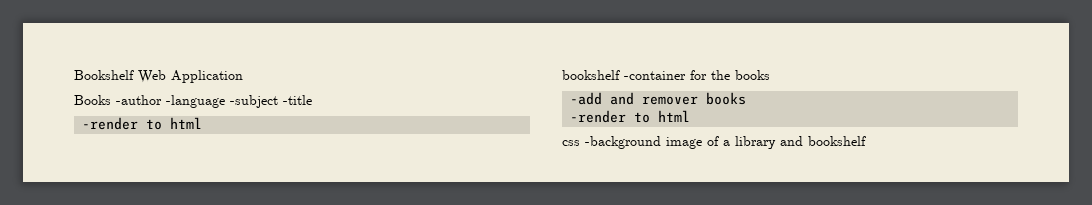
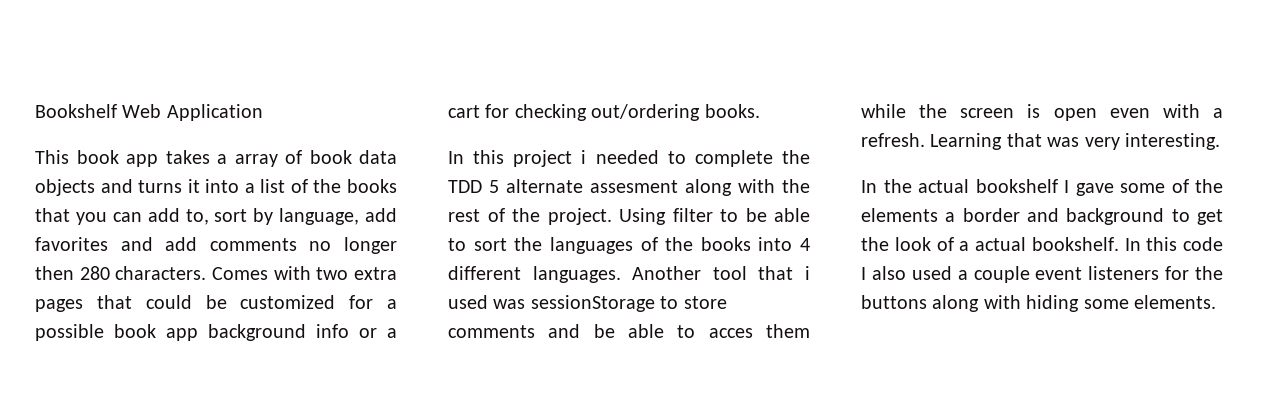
- Books -author -language -subject -title
- -render to html
- bookshelf -container for the books
- -add and remover books
- -render to html
- css -background image of a library and bookshelf
+ This book app takes a array of book data objects and turns it into a list of the books that you can add to, sort by language, add favorites and add comments no longer then 280 characters. Comes with two extra pages that could be customized for a possible book app background info or a cart for checking out/ordering books.
+ In this project i needed to complete the TDD 5 alternate assesment along with the rest of the project. Using filter to be able to sort the languages of the books into 4 different languages. Another tool that i used was sessionStorage to store comments and be able to acces them while the screen is open even with a refresh. Learning that was very interesting.
+ In the actual bookshelf I gave some of the elements a border and background to get the look of a actual bookshelf. In this code I also used a couple event listeners for the buttons along with hiding some elements.

